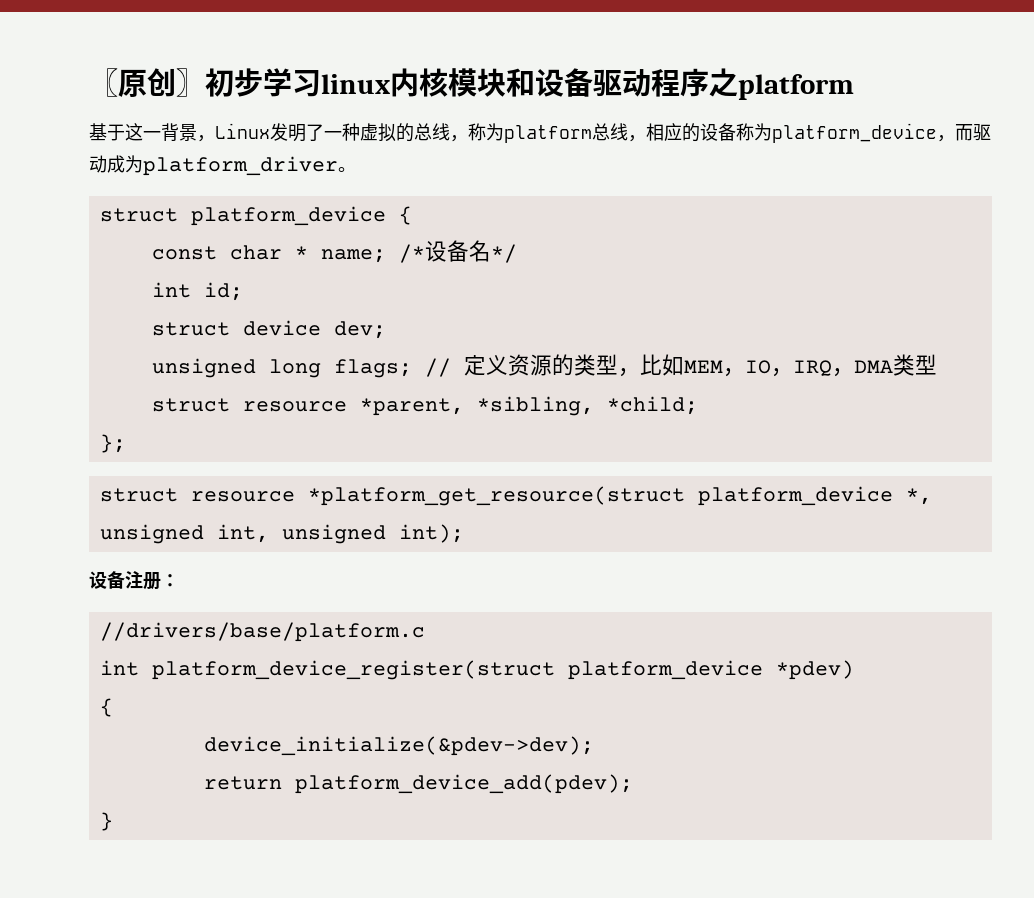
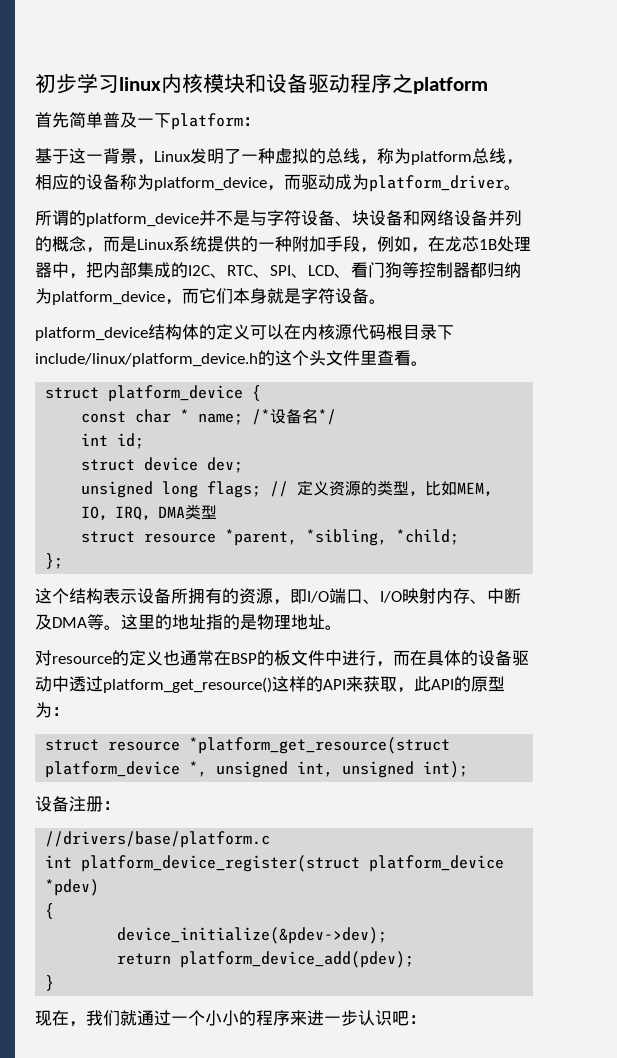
- 〖原创〗初步学习linux内核模块和设备驱动程序之platform
+ 初步学习linux内核模块和设备驱动程序之platform
+ 首先简单普及一下platform：
+ 所谓的platform_device并不是与字符设备、块设备和网络设备并列的概念，而是Linux系统提供的一种附加手段，例如，在龙芯1B处理器中，把内部集成的I2C、RTC、SPI、LCD、看门狗等控制器都归纳为platform_device，而它们本身就是字符设备。
+ platform_device结构体的定义可以在内核源代码根目录下include/linux/platform_device.h的这个头文件里查看。
+ 这个结构表示设备所拥有的资源，即I/O端口、I/O映射内存、中断及DMA等。这里的地址指的是物理地址。
+ 对resource的定义也通常在BSP的板文件中进行，而在具体的设备驱动中透过platform_get_resource()这样的API来获取，此API的原型为：
+ 现在，我们就通过一个小小的程序来进一步认识吧：

